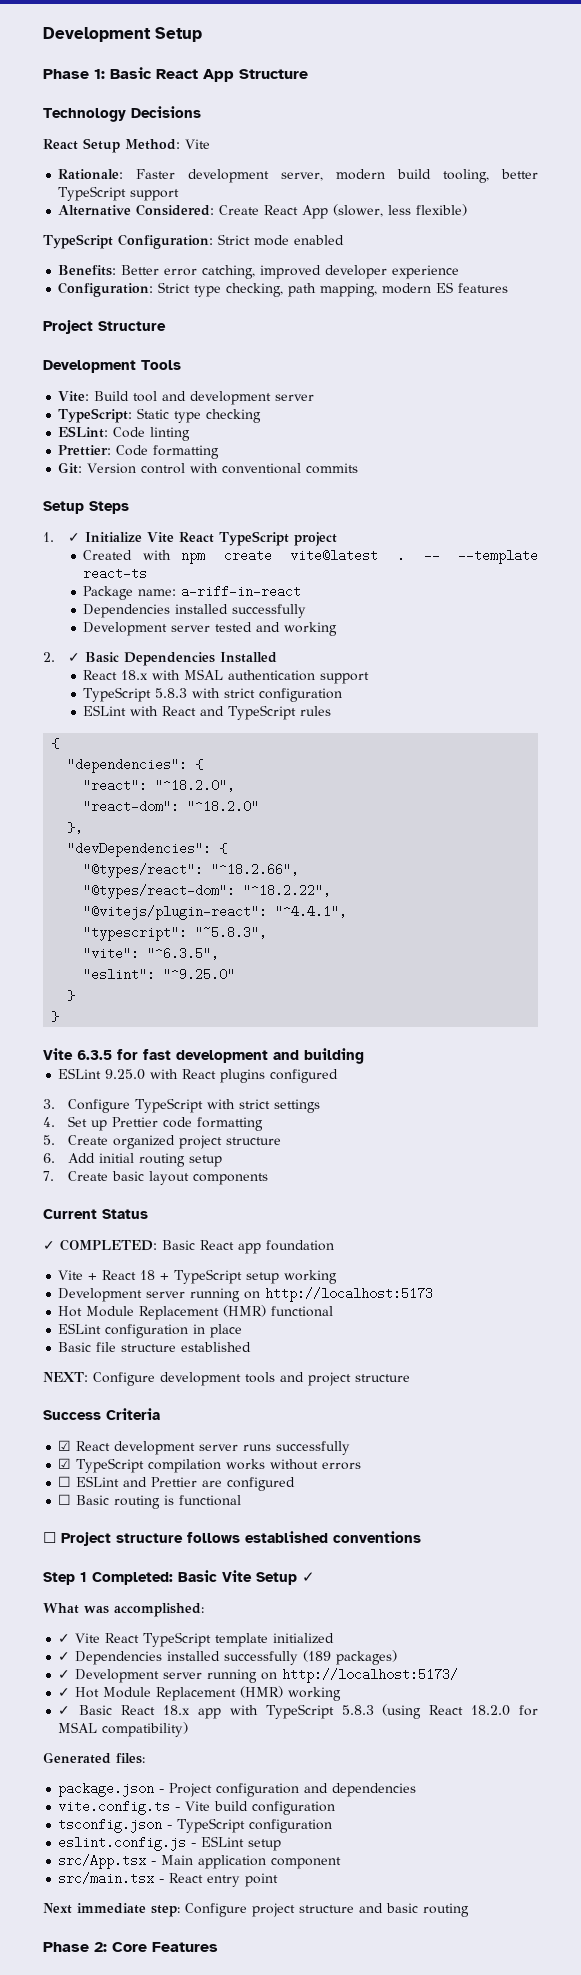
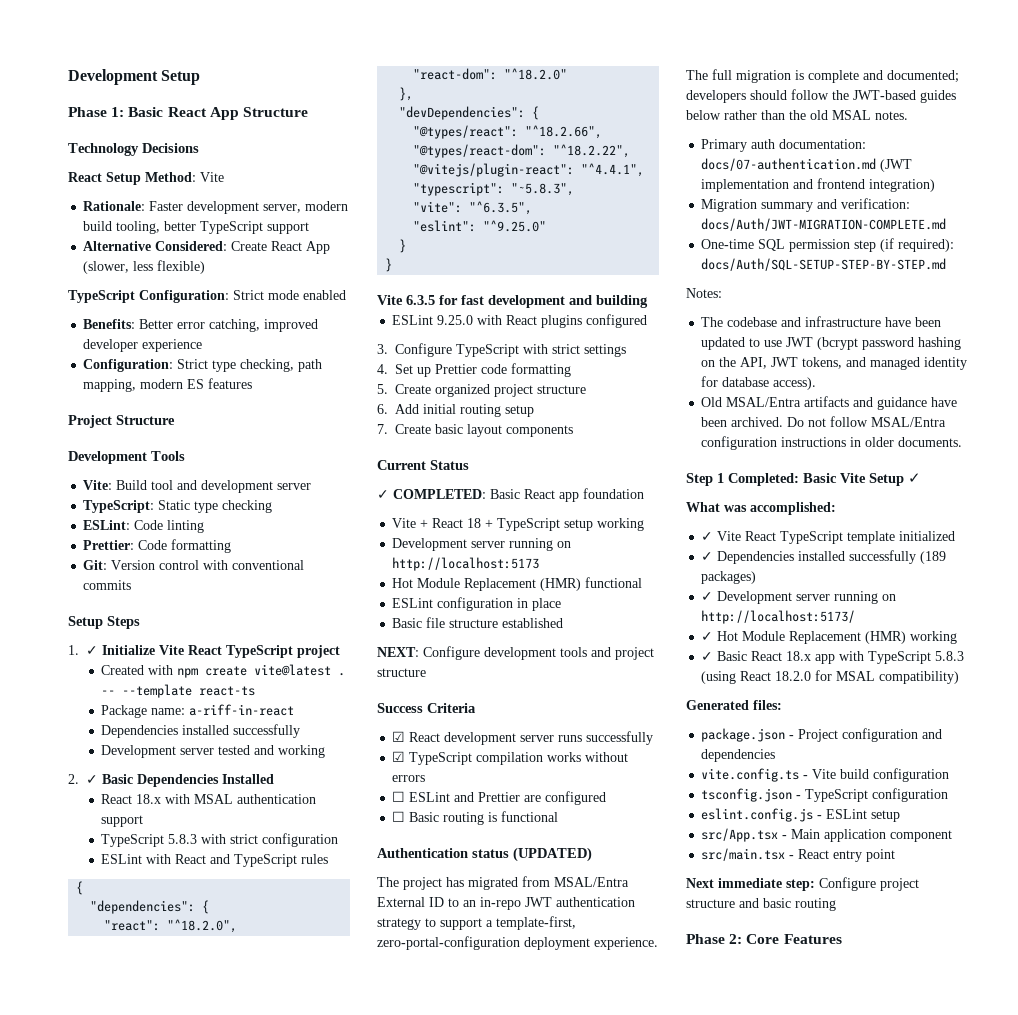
- ☐ Project structure follows established conventions
+ Authentication status (UPDATED)
+ The project has migrated from MSAL/Entra External ID to an in-repo JWT authentication strategy to support a template-first, zero-portal-configuration deployment experience. The full migration is complete and documented; developers should follow the JWT-based guides below rather than the old MSAL notes.
+ Primary auth documentation: docs/07-authentication.md (JWT implementation and frontend integration)
+ Migration summary and verification: docs/Auth/JWT-MIGRATION-COMPLETE.md
+ One-time SQL permission step (if required): docs/Auth/SQL-SETUP-STEP-BY-STEP.md
+ Notes:
+ The codebase and infrastructure have been updated to use JWT (bcrypt password hashing on the API, JWT tokens, and managed identity for database access).
+ Old MSAL/Entra artifacts and guidance have been archived. Do not follow MSAL/Entra configuration instructions in older documents.

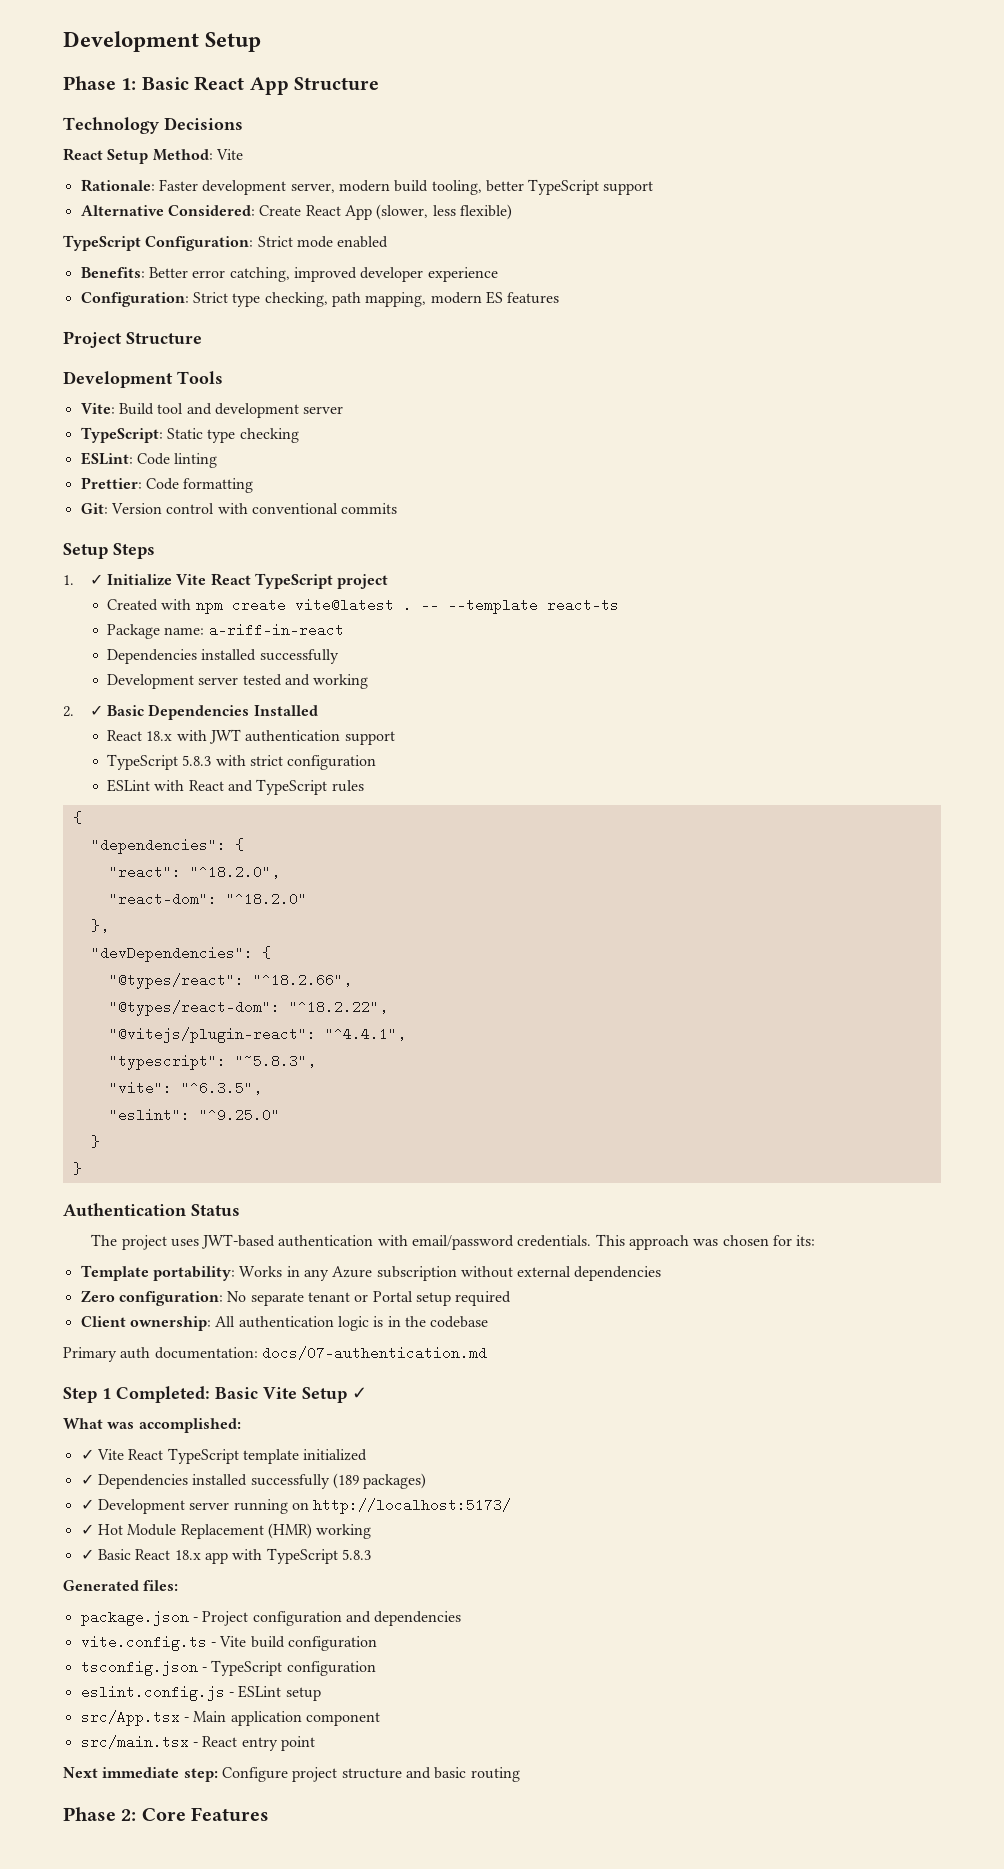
- React 18.x with MSAL authentication support
+ React 18.x with JWT authentication support
- Vite 6.3.5 for fast development and building
- ESLint 9.25.0 with React plugins configured
- 3. Configure TypeScript with strict settings
- 4. Set up Prettier code formatting
- 5. Create organized project structure
- 6. Add initial routing setup
- 7. Create basic layout components
- Current Status
- ✓ COMPLETED: Basic React app foundation
- Vite + React 18 + TypeScript setup working
- Development server running on http://localhost:5173
- Hot Module Replacement (HMR) functional
- ESLint configuration in place
- Basic file structure established
- NEXT: Configure development tools and project structure
- Success Criteria
- ☑ React development server runs successfully
- ☑ TypeScript compilation works without errors
- ☐ ESLint and Prettier are configured
- ☐ Basic routing is functional
- Authentication status (UPDATED)
- The project has migrated from MSAL/Entra External ID to an in-repo JWT authentication strategy to support a template-first, zero-portal-configuration deployment experience. The full migration is complete and documented; developers should follow the JWT-based guides below rather than the old MSAL notes.
- Primary auth documentation: docs/07-authentication.md (JWT implementation and frontend integration)
- Migration summary and verification: docs/Auth/JWT-MIGRATION-COMPLETE.md
- One-time SQL permission step (if required): docs/Auth/SQL-SETUP-STEP-BY-STEP.md
- Notes:
- The codebase and infrastructure have been updated to use JWT (bcrypt password hashing on the API, JWT tokens, and managed identity for database access).
- Old MSAL/Entra artifacts and guidance have been archived. Do not follow MSAL/Entra configuration instructions in older documents.
+ Authentication Status
+ The project uses JWT-based authentication with email/password credentials. This approach was chosen for its:
+ Template portability: Works in any Azure subscription without external dependencies
+ Zero configuration: No separate tenant or Portal setup required
+ Client ownership: All authentication logic is in the codebase
+ Primary auth documentation: docs/07-authentication.md
- ✓ Basic React 18.x app with TypeScript 5.8.3 (using React 18.2.0 for MSAL compatibility)
+ ✓ Basic React 18.x app with TypeScript 5.8.3

